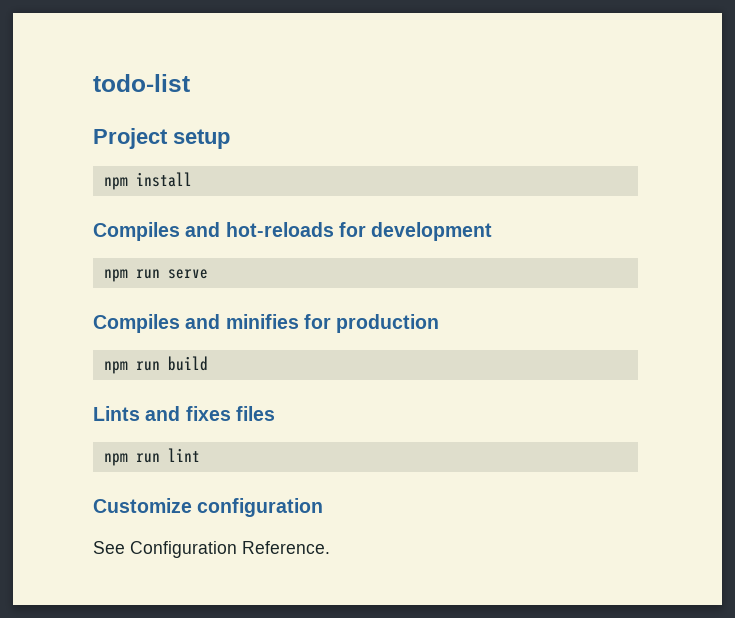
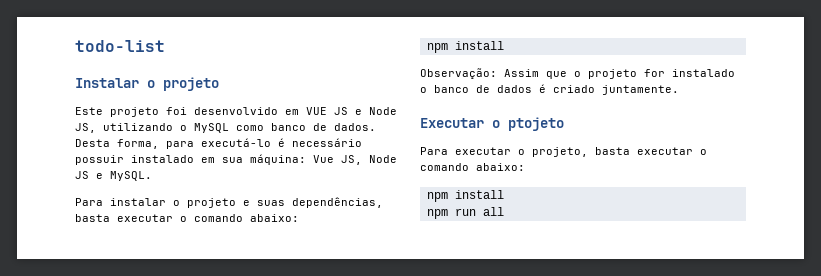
- Project setup
+ Instalar o projeto
+ Este projeto foi desenvolvido em VUE JS e Node JS, utilizando o MySQL como banco de dados. Desta forma, para executá-lo é necessário possuir instalado em sua máquina: Vue JS, Node JS e MySQL.
+ Para instalar o projeto e suas dependências, basta executar o comando abaixo:
  npm install
- Compiles and hot-reloads for development
- npm run serve
- Compiles and minifies for production
- npm run build
- Lints and fixes files
- npm run lint
- Customize configuration
- See Configuration Reference.
+ Observação: Assim que o projeto for instalado o banco de dados é criado juntamente.
+ Executar o ptojeto
+ Para executar o projeto, basta executar o comando abaixo:
+ npm install
+ npm run all

